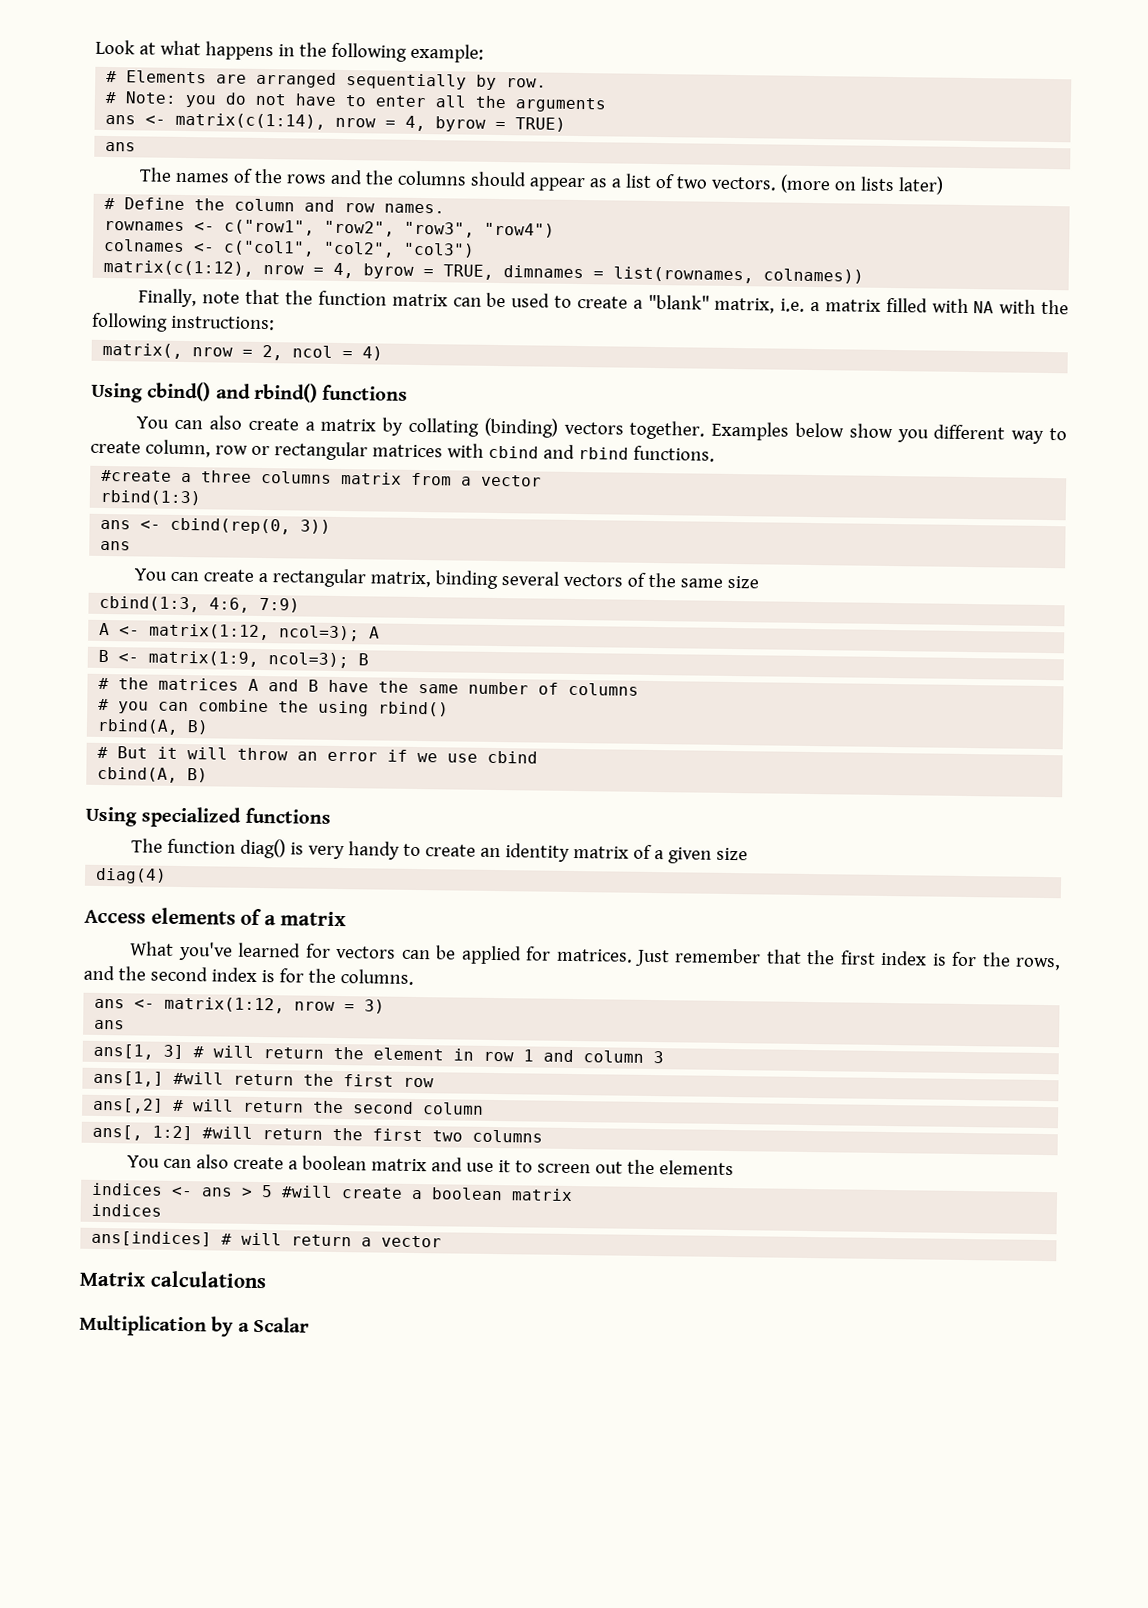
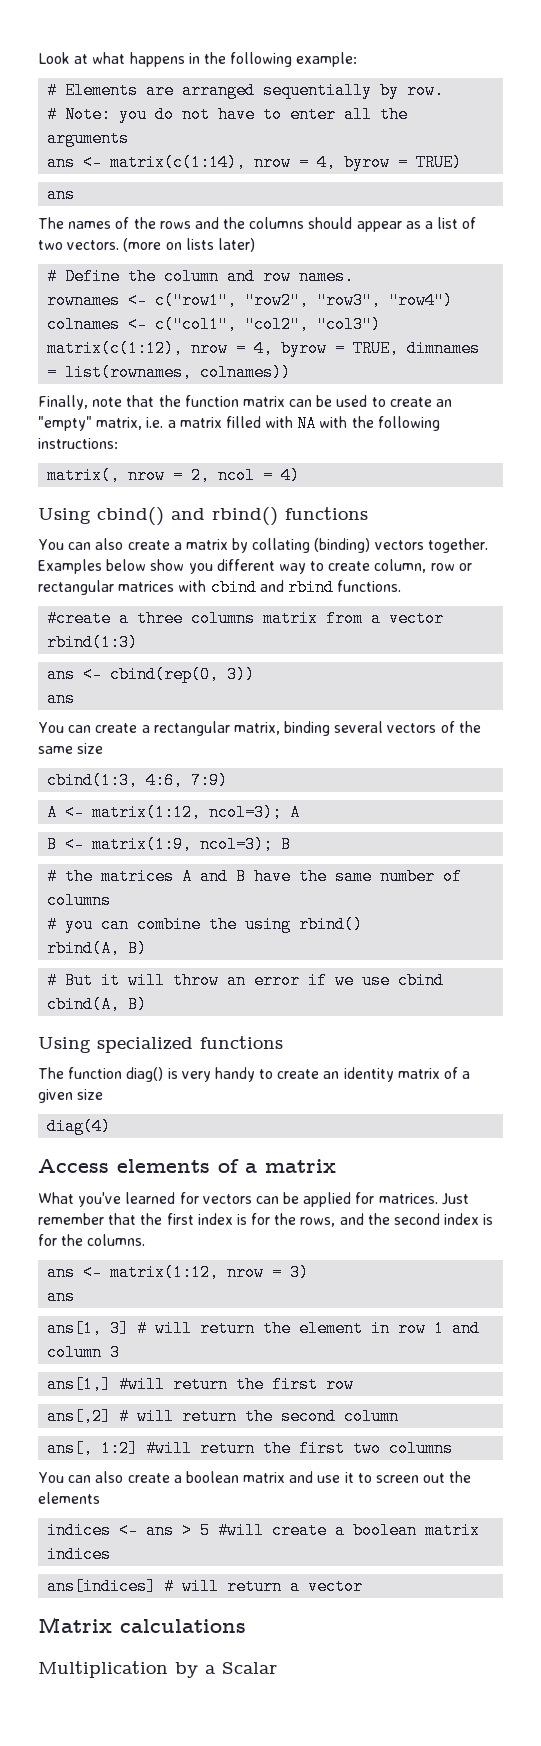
- Finally, note that the function matrix can be used to create a "blank" matrix, i.e. a matrix filled with NA with the following instructions:
+ Finally, note that the function matrix can be used to create an "empty" matrix, i.e. a matrix filled with NA with the following instructions:

